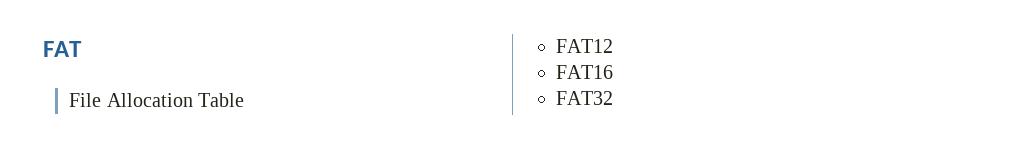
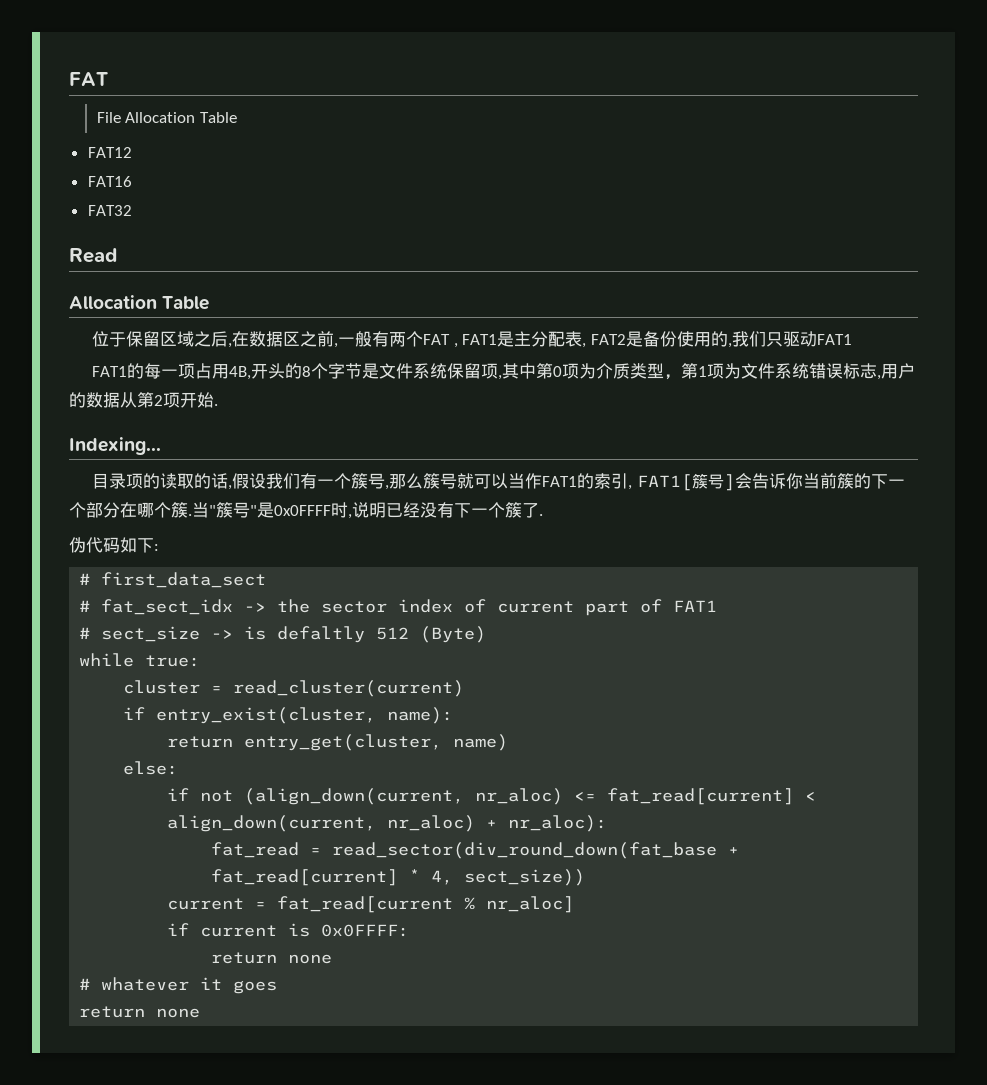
+ Read
+ Allocation Table
+ 位于保留区域之后,在数据区之前,一般有两个FAT , FAT1是主分配表, FAT2是备份使用的,我们只驱动FAT1
+ FAT1的每一项占用4B,开头的8个字节是文件系统保留项,其中第0项为介质类型，第1项为文件系统错误标志,用户的数据从第2项开始.
+ Indexing...
+ 目录项的读取的话,假设我们有一个簇号,那么簇号就可以当作FAT1的索引, FAT1[簇号]会告诉你当前簇的下一个部分在哪个簇.当"簇号"是0x0FFFF时,说明已经没有下一个簇了.
+ 伪代码如下:
+ # first_data_sect
+ # fat_sect_idx -> the sector index of current part of FAT1
+ # sect_size -> is defaltly 512 (Byte)
+ while true:
+ cluster = read_cluster(current)
+ if entry_exist(cluster, name):
+ return entry_get(cluster, name)
+ else:
+ if not (align_down(current, nr_aloc) <= fat_read[current] < align_down(current, nr_aloc) + nr_aloc):
+ fat_read = read_sector(div_round_down(fat_base + fat_read[current] * 4, sect_size))
+ current = fat_read[current % nr_aloc]
+ if current is 0x0FFFF:
+ return none
+ # whatever it goes
+ return none

